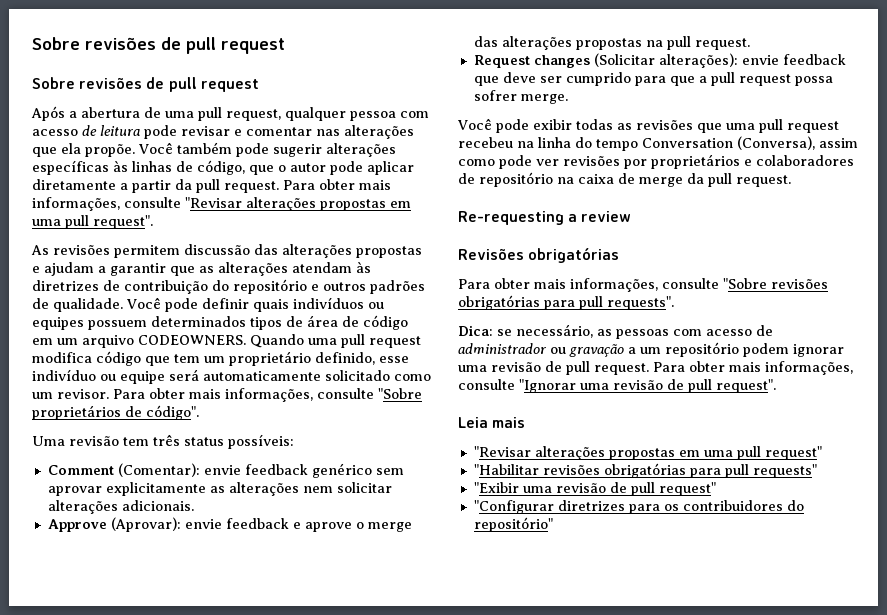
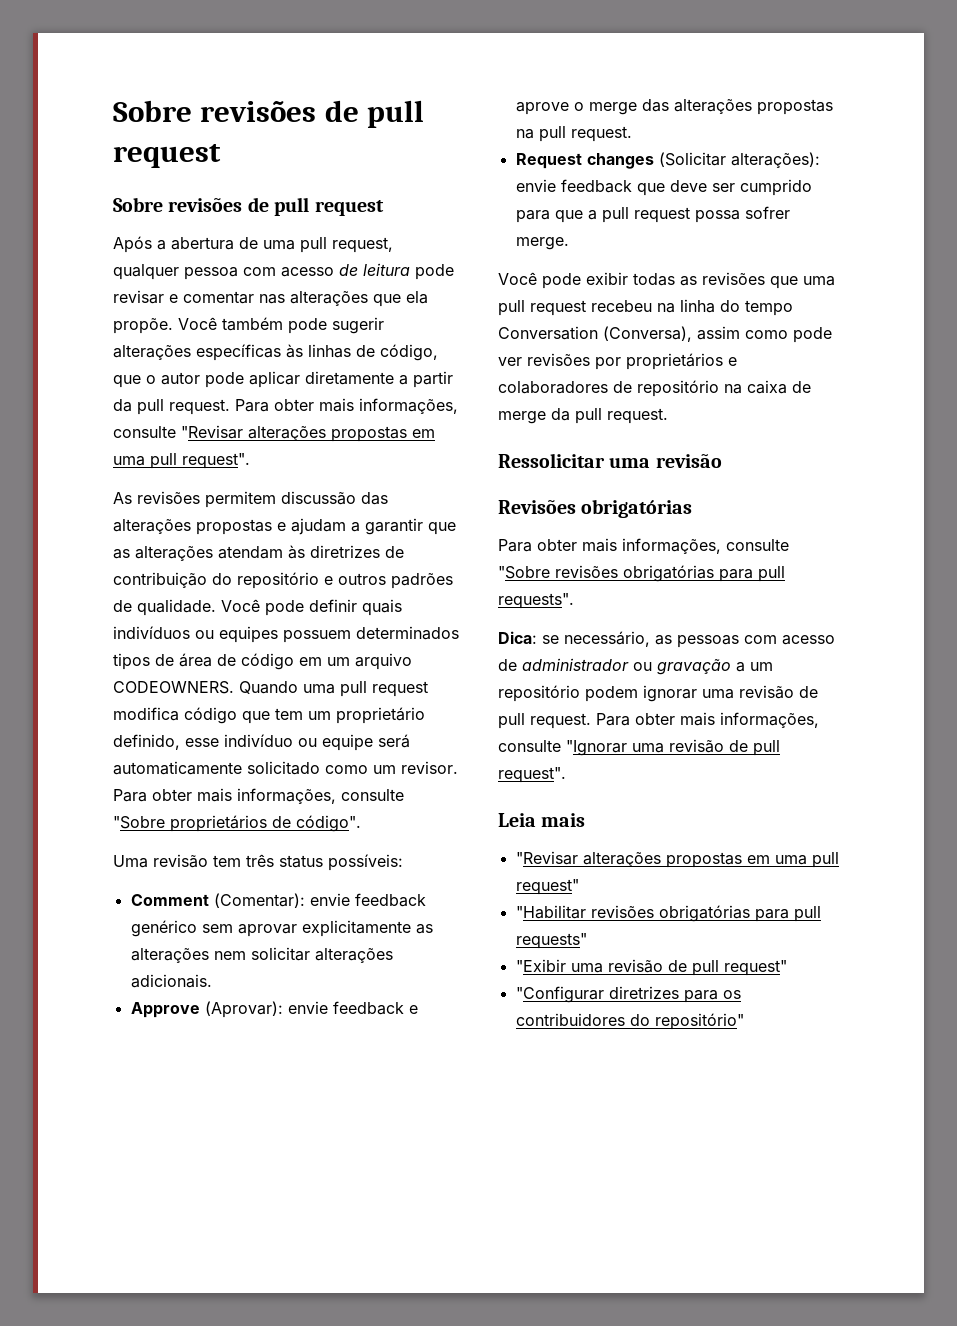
- Re-requesting a review
+ Ressolicitar uma revisão

